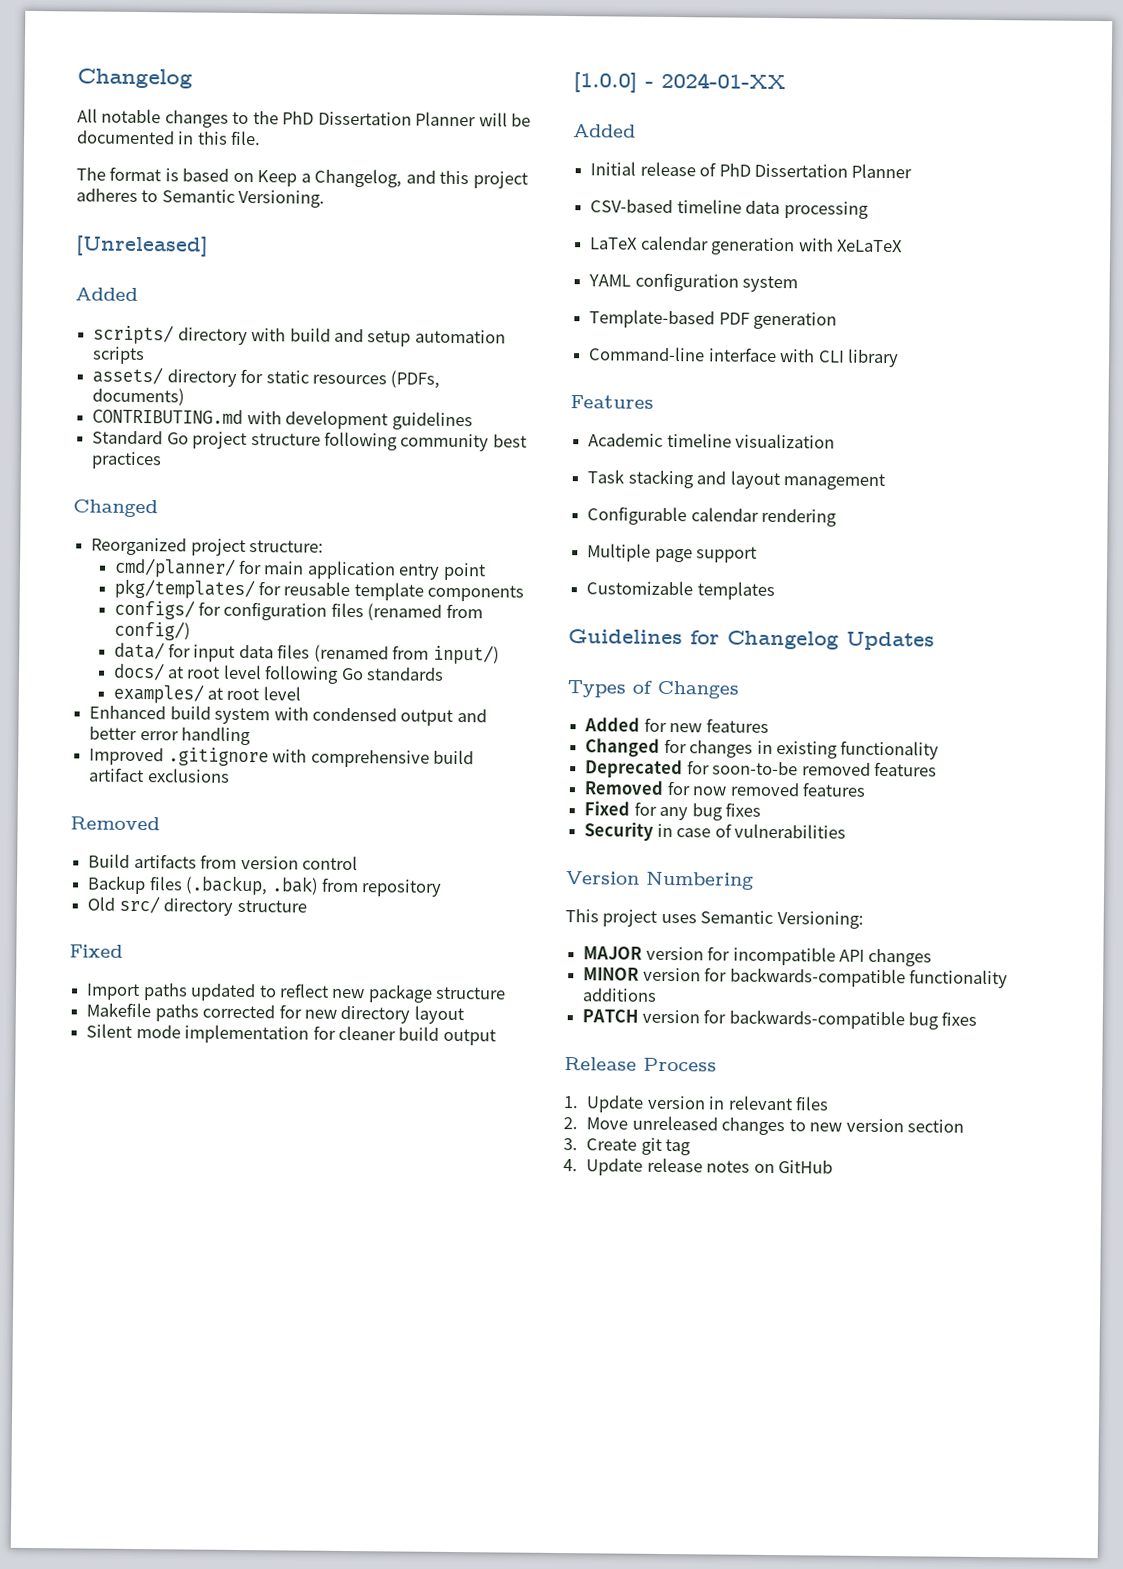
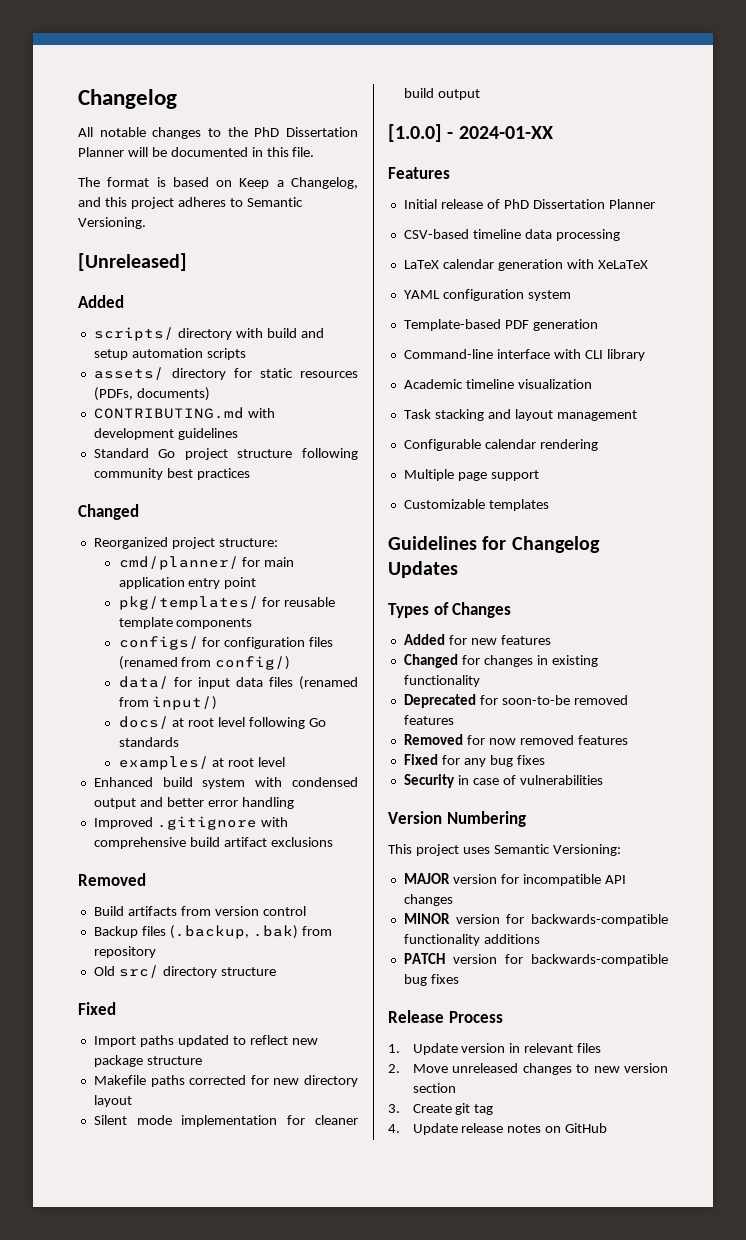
  [1.0.0] - 2024-01-XX
- Added
+ Features
- Features

